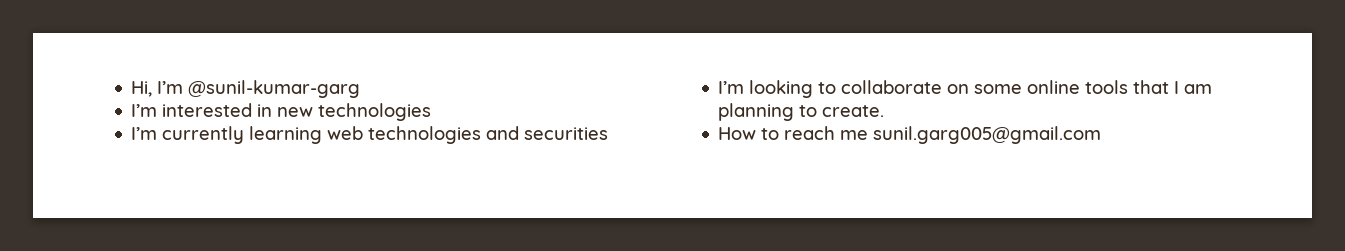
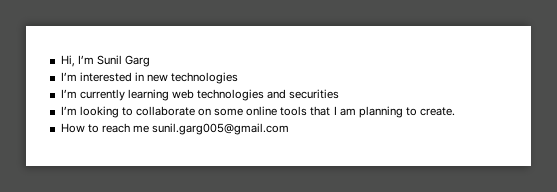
- Hi, I’m @sunil-kumar-garg
+ Hi, I’m Sunil Garg

